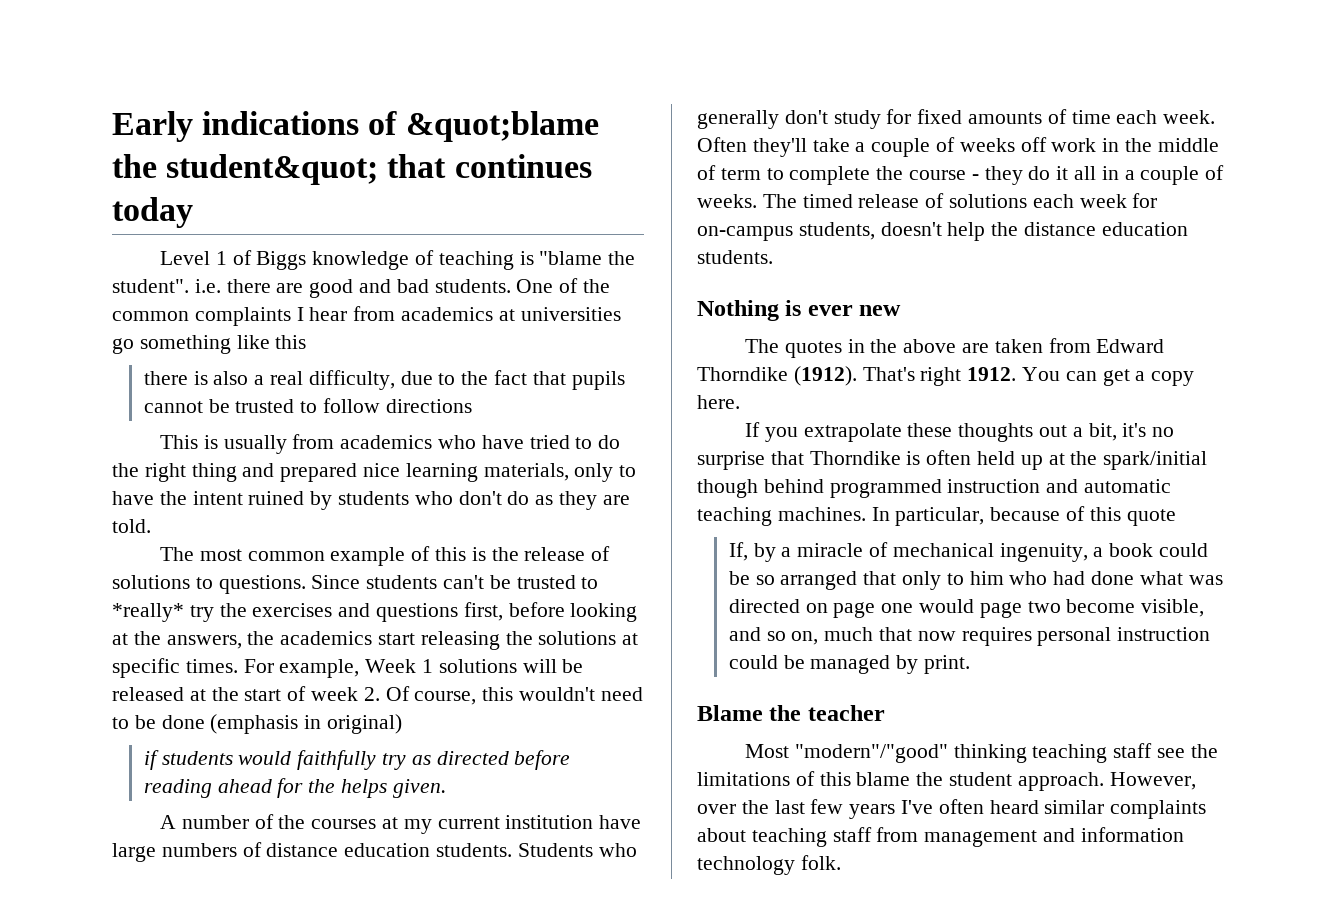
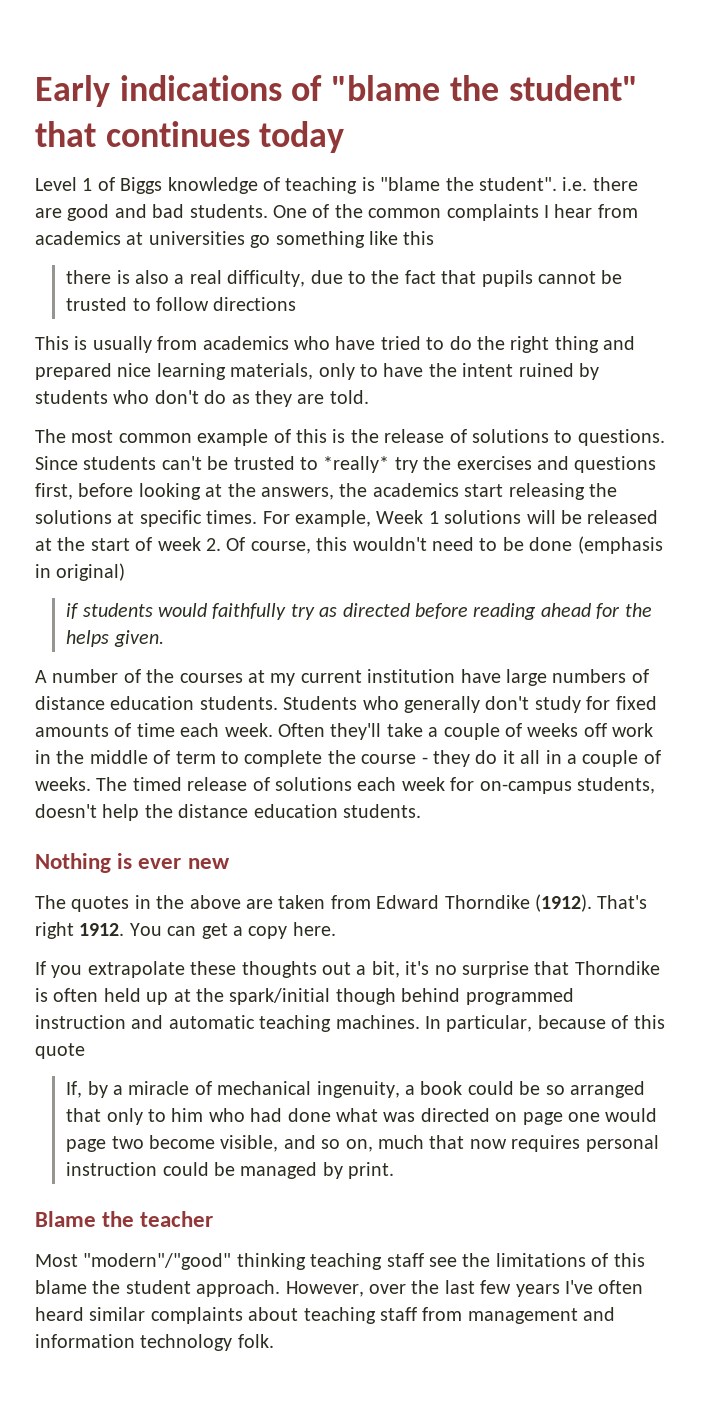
- Early indications of &quot;blame the student&quot; that continues today
+ Early indications of "blame the student" that continues today

